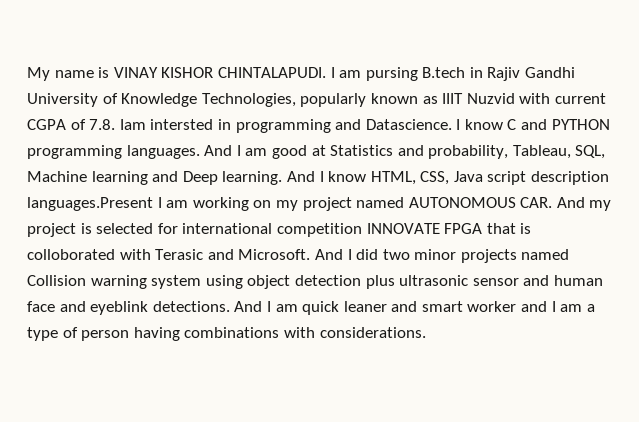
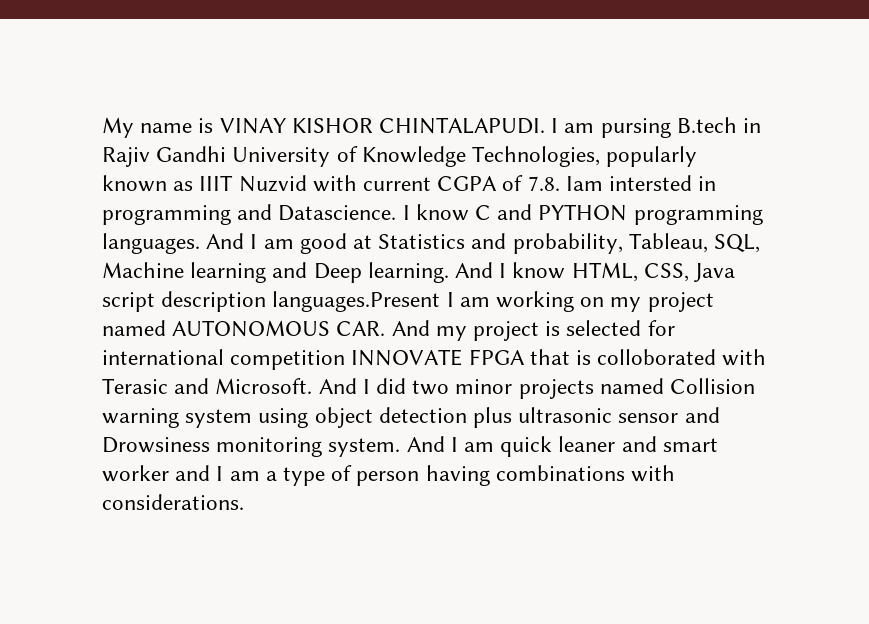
- And I did two minor projects named Collision warning system using object detection plus ultrasonic sensor and human face and eyeblink detections.
+ And I did two minor projects named Collision warning system using object detection plus ultrasonic sensor and Drowsiness monitoring system.

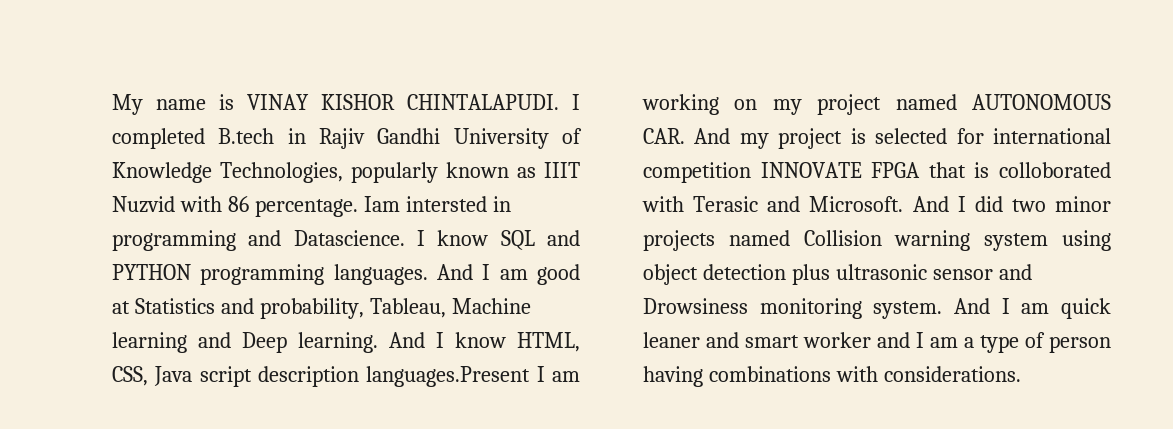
- I am pursing B.tech in Rajiv Gandhi University of Knowledge Technologies, popularly known as IIIT Nuzvid with current CGPA of 7.8. Iam intersted in programming and Datascience.
+ I completed B.tech in Rajiv Gandhi University of Knowledge Technologies, popularly known as IIIT Nuzvid with 86 percentage. Iam intersted in programming and Datascience.
- I know C and PYTHON programming languages.
+ I know SQL and PYTHON programming languages.
- And I am good at Statistics and probability, Tableau, SQL, Machine learning and Deep learning.
+ And I am good at Statistics and probability, Tableau, Machine learning and Deep learning.

